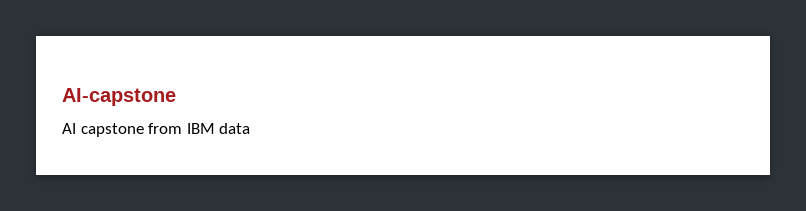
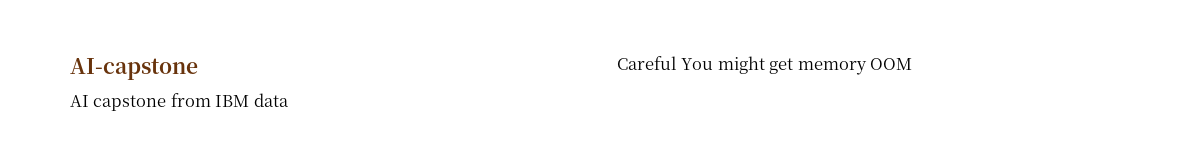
+ Careful You might get memory OOM

